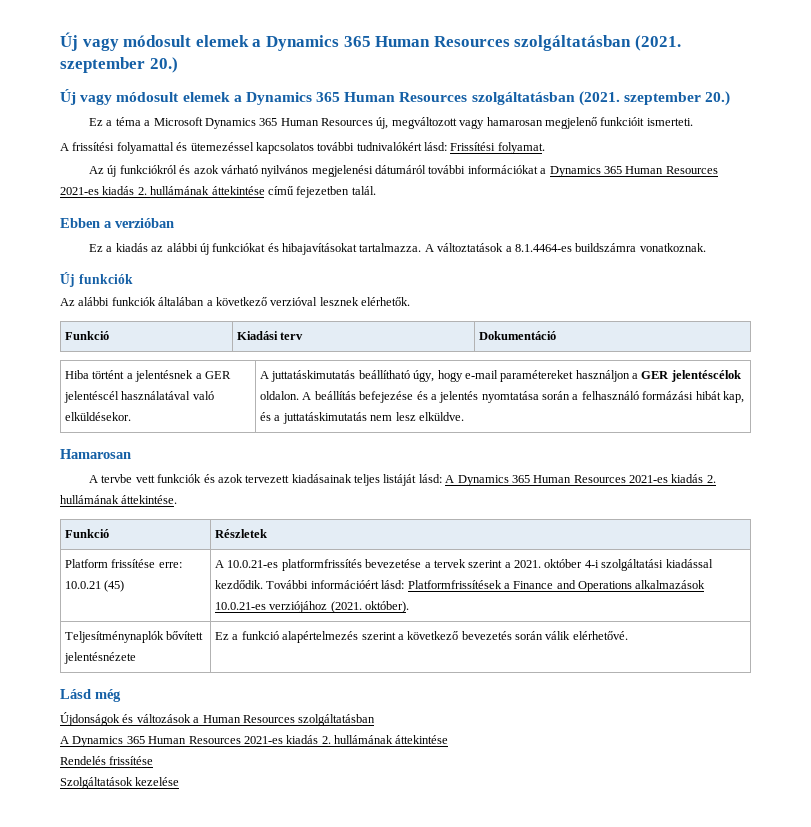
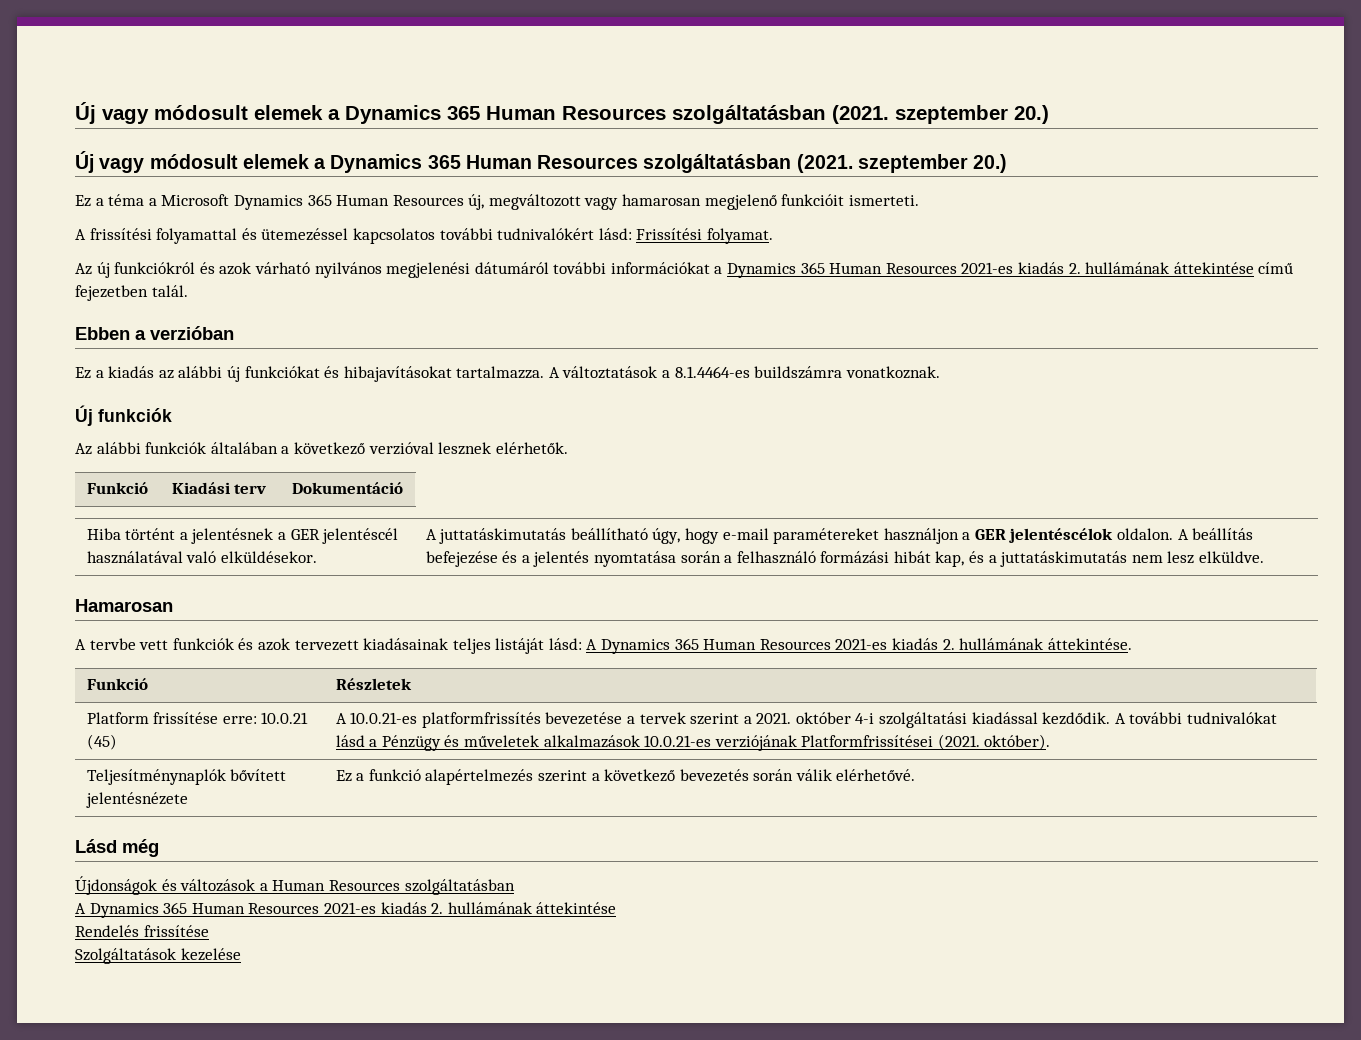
- Platform frissítése erre: 10.0.21 (45) | A 10.0.21-es platformfrissítés bevezetése a tervek szerint a 2021. október 4-i szolgáltatási kiadással kezdődik. További információért lásd: Platformfrissítések a Finance and Operations alkalmazások 10.0.21-es verziójához (2021. október).
+ Platform frissítése erre: 10.0.21 (45) | A 10.0.21-es platformfrissítés bevezetése a tervek szerint a 2021. október 4-i szolgáltatási kiadással kezdődik. A további tudnivalókat lásd a Pénzügy és műveletek alkalmazások 10.0.21-es verziójának Platformfrissítései (2021. október).

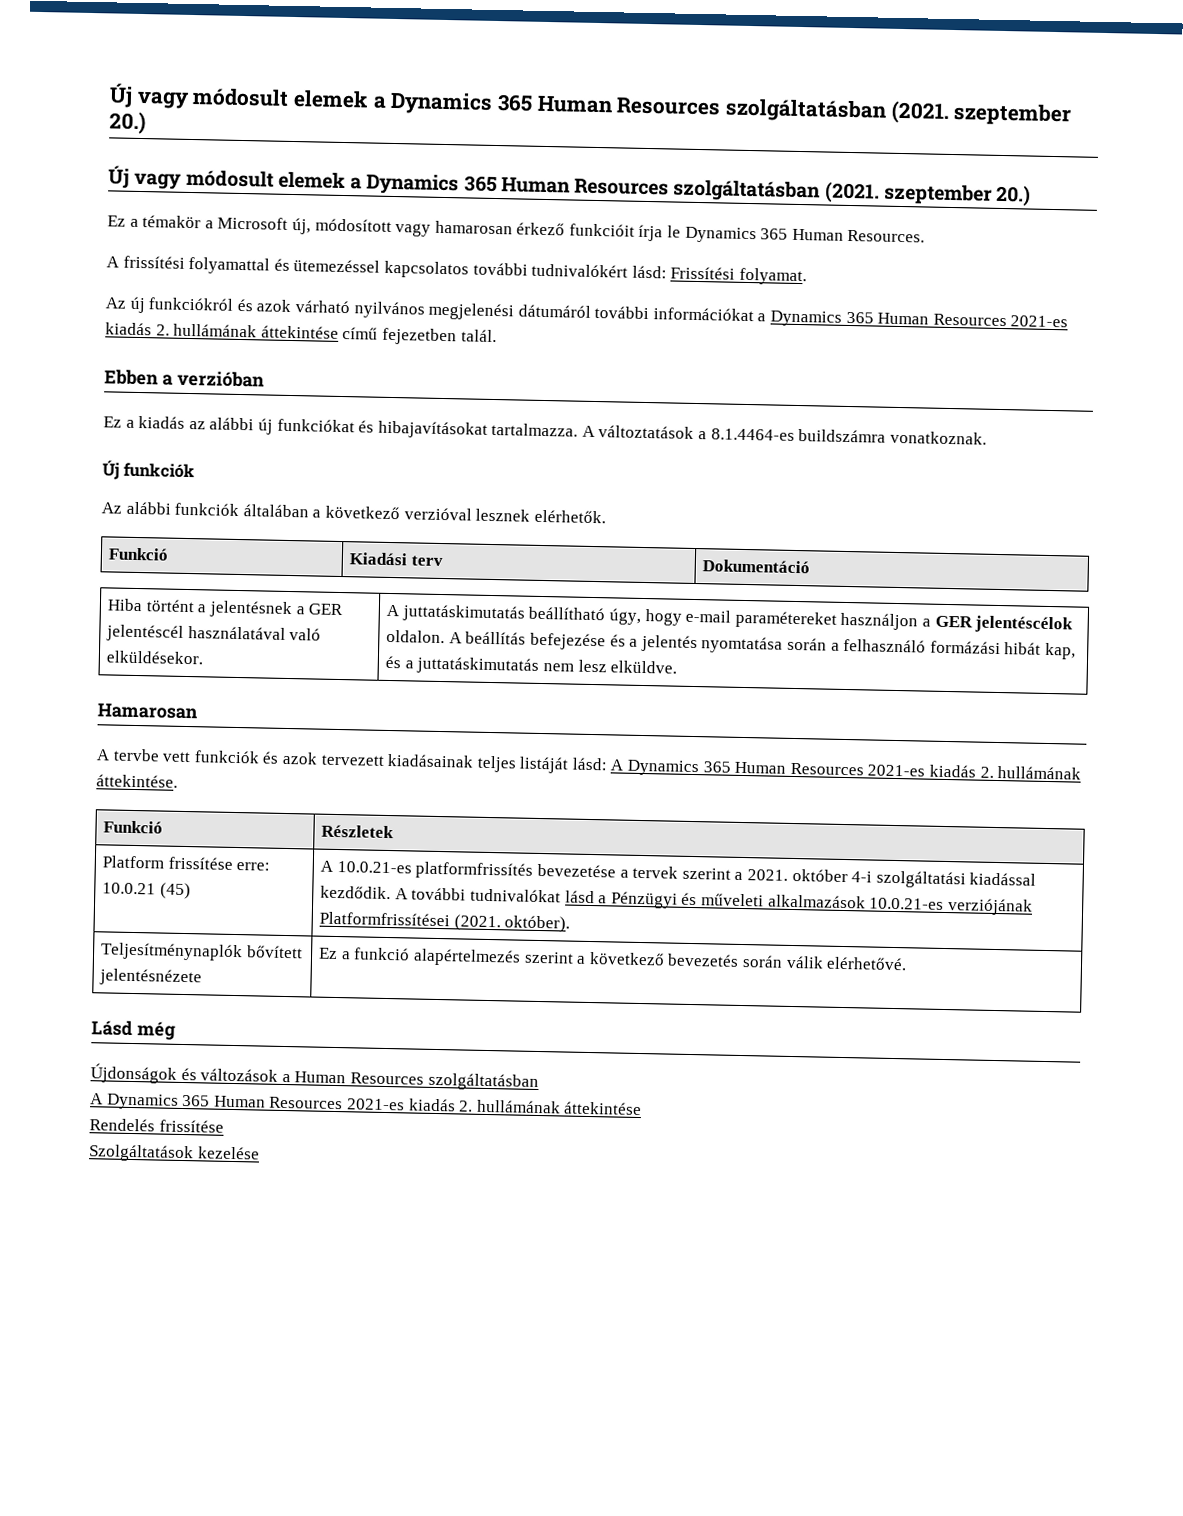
- Ez a téma a Microsoft Dynamics 365 Human Resources új, megváltozott vagy hamarosan megjelenő funkcióit ismerteti.
+ Ez a témakör a Microsoft új, módosított vagy hamarosan érkező funkcióit írja le Dynamics 365 Human Resources.
- Platform frissítése erre: 10.0.21 (45) | A 10.0.21-es platformfrissítés bevezetése a tervek szerint a 2021. október 4-i szolgáltatási kiadással kezdődik. A további tudnivalókat lásd a Pénzügy és műveletek alkalmazások 10.0.21-es verziójának Platformfrissítései (2021. október).
+ Platform frissítése erre: 10.0.21 (45) | A 10.0.21-es platformfrissítés bevezetése a tervek szerint a 2021. október 4-i szolgáltatási kiadással kezdődik. A további tudnivalókat lásd a Pénzügyi és műveleti alkalmazások 10.0.21-es verziójának Platformfrissítései (2021. október).

